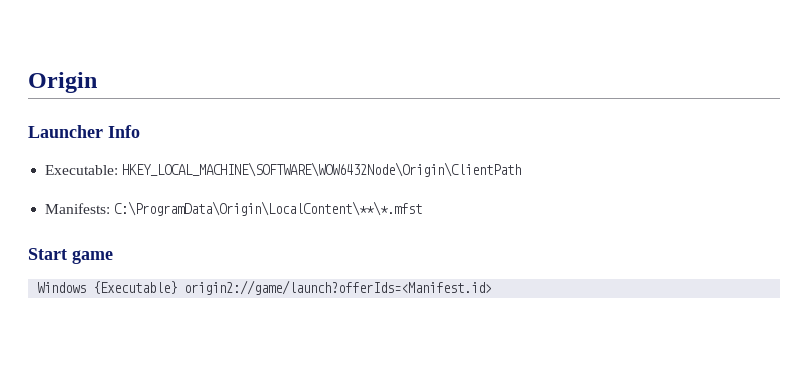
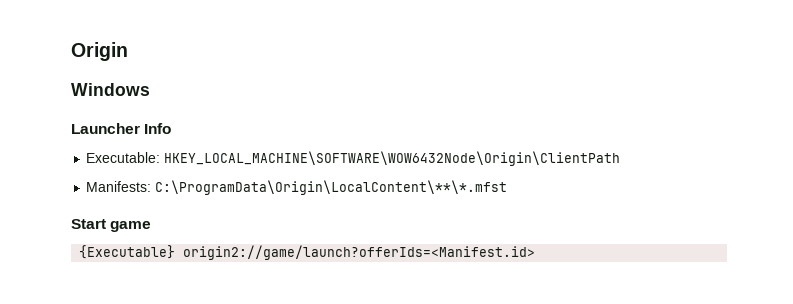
+ Windows
- Windows {Executable} origin2://game/launch?offerIds=<Manifest.id>
+ {Executable} origin2://game/launch?offerIds=<Manifest.id>

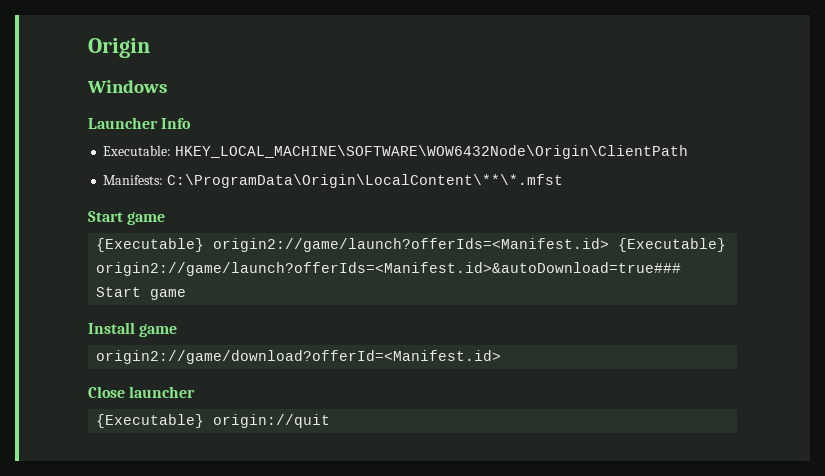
- {Executable} origin2://game/launch?offerIds=<Manifest.id>
+ {Executable} origin2://game/launch?offerIds=<Manifest.id> {Executable} origin2://game/launch?offerIds=<Manifest.id>&autoDownload=true### Start game
+ Install game
+ origin2://game/download?offerId=<Manifest.id>
+ Close launcher
+ {Executable} origin://quit

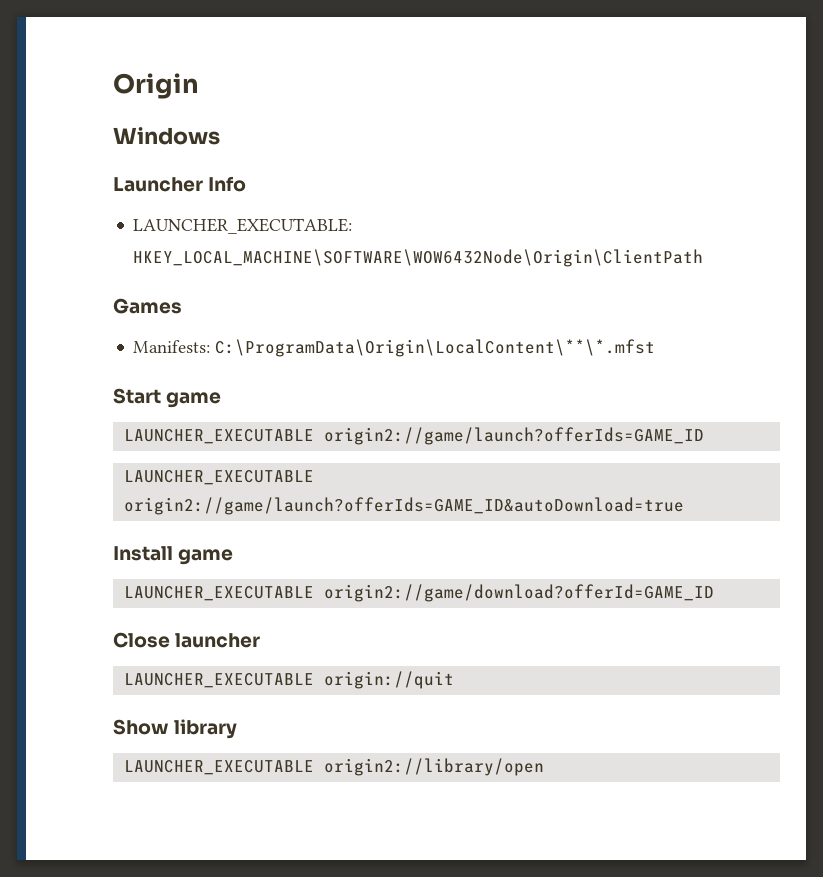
- Executable: HKEY_LOCAL_MACHINE\SOFTWARE\WOW6432Node\Origin\ClientPath
+ LAUNCHER_EXECUTABLE: HKEY_LOCAL_MACHINE\SOFTWARE\WOW6432Node\Origin\ClientPath
+ Games
- {Executable} origin2://game/launch?offerIds=<Manifest.id> {Executable} origin2://game/launch?offerIds=<Manifest.id>&autoDownload=true### Start game
+ LAUNCHER_EXECUTABLE origin2://game/launch?offerIds=GAME_ID
+ LAUNCHER_EXECUTABLE origin2://game/launch?offerIds=GAME_ID&autoDownload=true
- origin2://game/download?offerId=<Manifest.id>
+ LAUNCHER_EXECUTABLE origin2://game/download?offerId=GAME_ID
- {Executable} origin://quit
+ LAUNCHER_EXECUTABLE origin://quit
+ Show library
+ LAUNCHER_EXECUTABLE origin2://library/open

